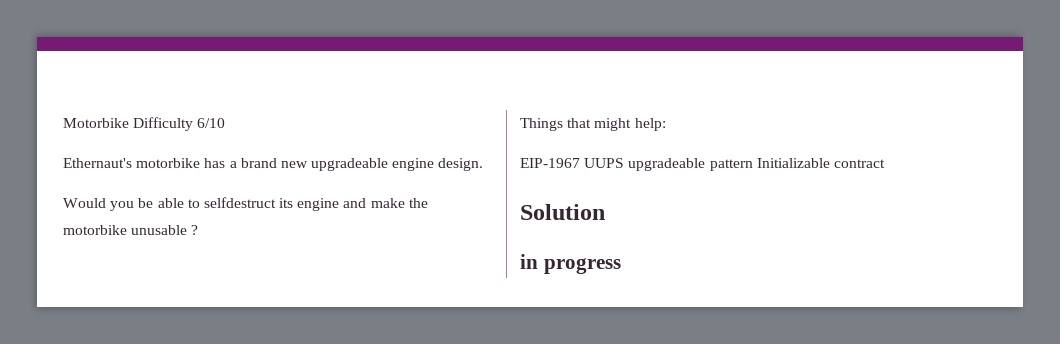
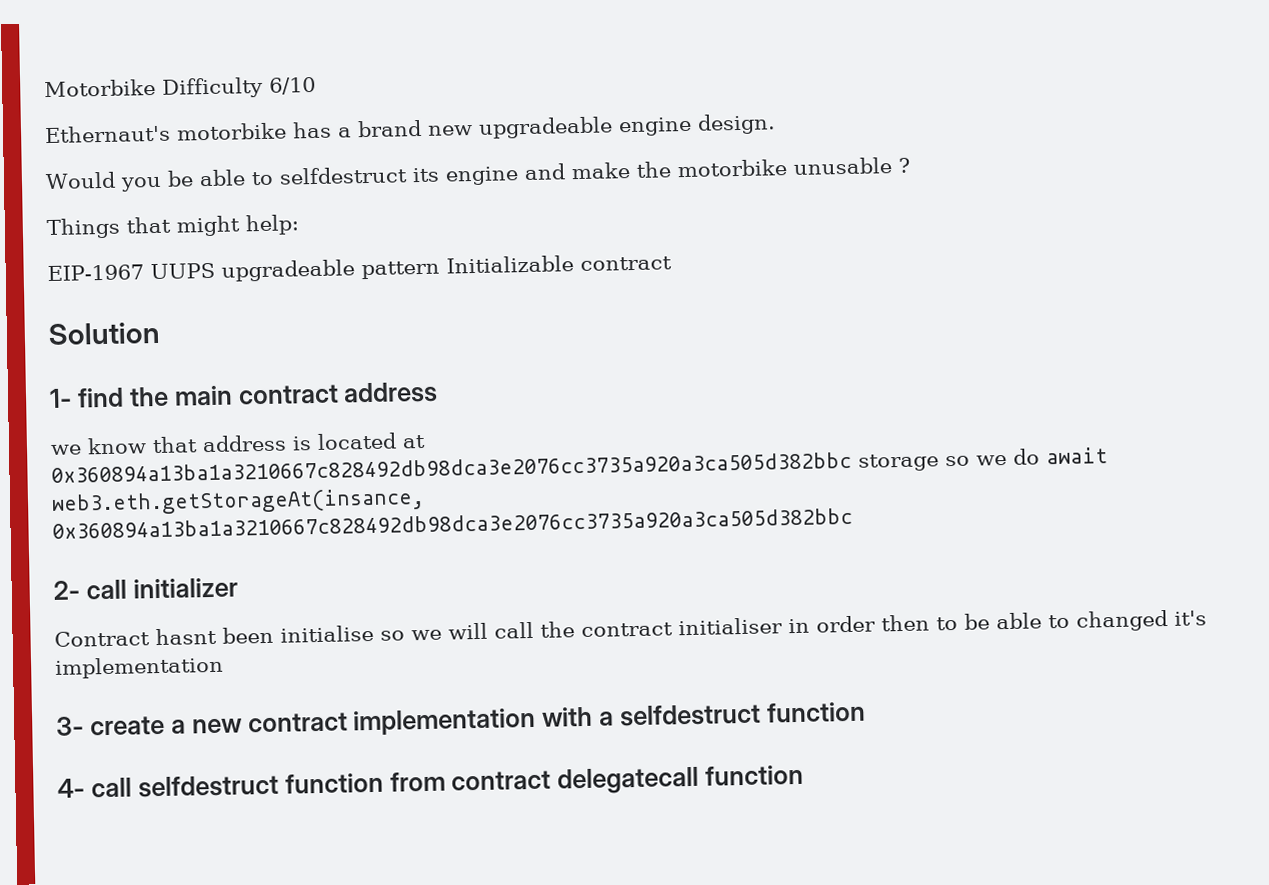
- in progress
+ 1- find the main contract address
+ we know that address is located at 0x360894a13ba1a3210667c828492db98dca3e2076cc3735a920a3ca505d382bbc storage so we do await web3.eth.getStorageAt(insance, 0x360894a13ba1a3210667c828492db98dca3e2076cc3735a920a3ca505d382bbc
+ 2- call initializer
+ Contract hasnt been initialise so we will call the contract initialiser in order then to be able to changed it's implementation
+ 3- create a new contract implementation with a selfdestruct function
+ 4- call selfdestruct function from contract delegatecall function

